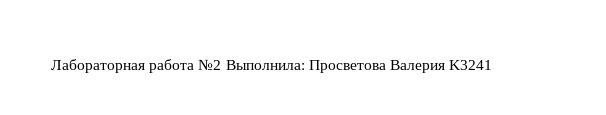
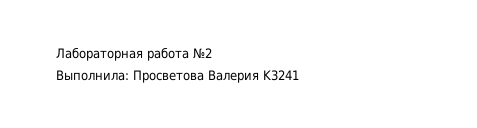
- Лабораторная работа №2 Выполнила: Просветова Валерия K3241
+ Лабораторная работа №2
+ Выполнила: Просветова Валерия K3241

